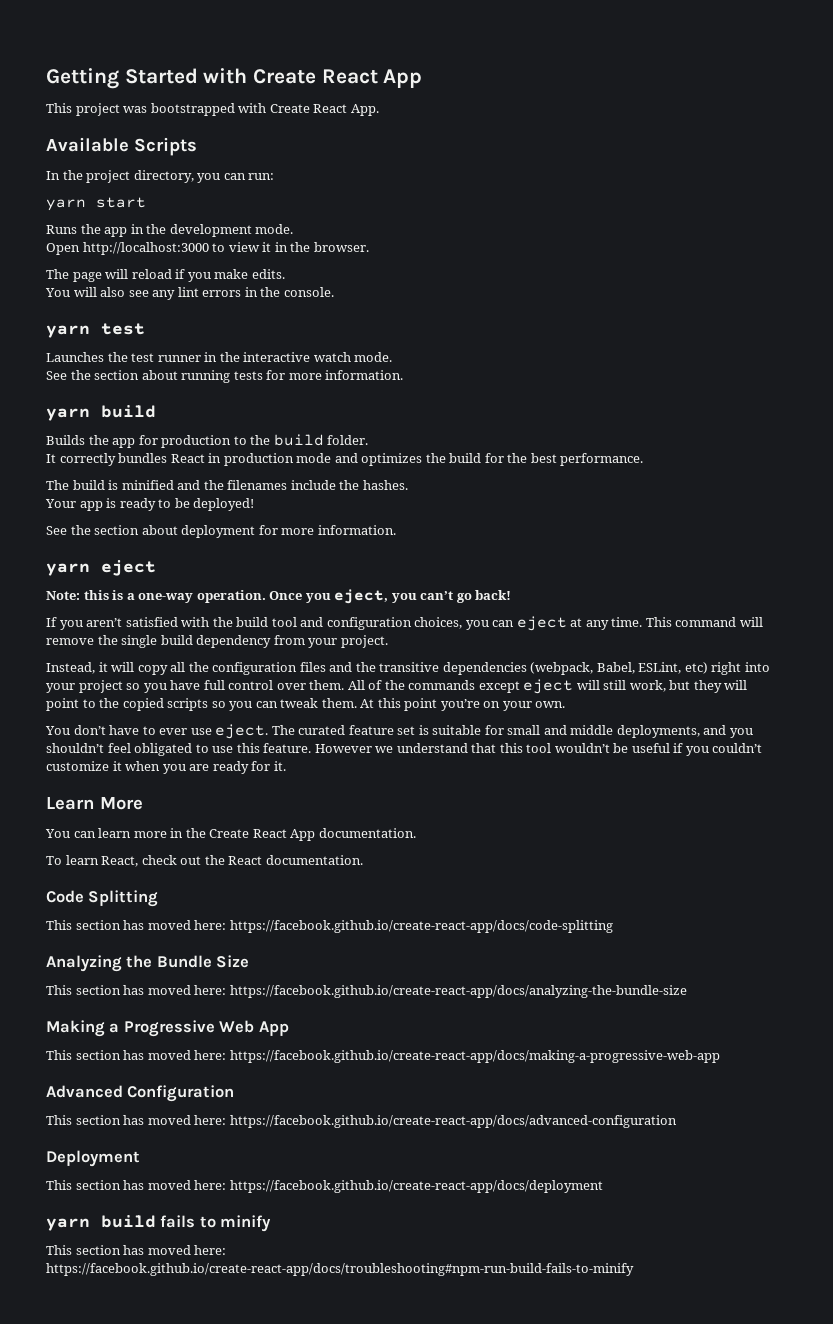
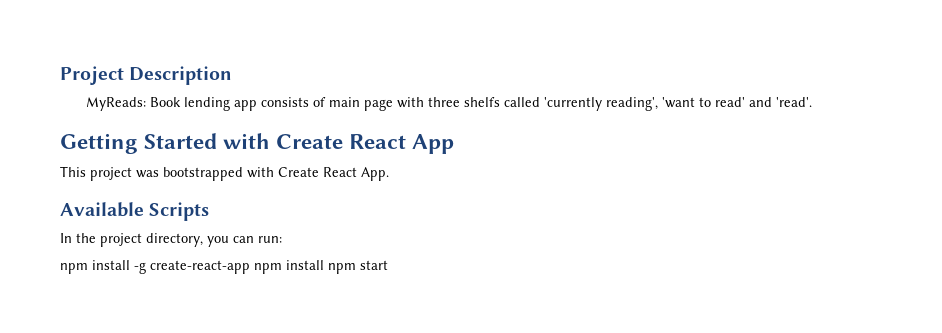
+ Project Description
+ MyReads: Book lending app consists of main page with three shelfs called 'currently reading', 'want to read' and 'read'.
- yarn start
- Runs the app in the development mode.
- Open http://localhost:3000 to view it in the browser.
- The page will reload if you make edits.
- You will also see any lint errors in the console.
- yarn test
- Launches the test runner in the interactive watch mode.
- See the section about running tests for more information.
- yarn build
- Builds the app for production to the build folder.
- It correctly bundles React in production mode and optimizes the build for the best performance.
- The build is minified and the filenames include the hashes.
- Your app is ready to be deployed!
- See the section about deployment for more information.
- yarn eject
- Note: this is a one-way operation. Once you eject, you can’t go back!
- If you aren’t satisfied with the build tool and configuration choices, you can eject at any time. This command will remove the single build dependency from your project.
- Instead, it will copy all the configuration files and the transitive dependencies (webpack, Babel, ESLint, etc) right into your project so you have full control over them. All of the commands except eject will still work, but they will point to the copied scripts so you can tweak them. At this point you’re on your own.
- You don’t have to ever use eject. The curated feature set is suitable for small and middle deployments, and you shouldn’t feel obligated to use this feature. However we understand that this tool wouldn’t be useful if you couldn’t customize it when you are ready for it.
- Learn More
- You can learn more in the Create React App documentation.
- To learn React, check out the React documentation.
- Code Splitting
- This section has moved here: https://facebook.github.io/create-react-app/docs/code-splitting
- Analyzing the Bundle Size
- This section has moved here: https://facebook.github.io/create-react-app/docs/analyzing-the-bundle-size
- Making a Progressive Web App
- This section has moved here: https://facebook.github.io/create-react-app/docs/making-a-progressive-web-app
- Advanced Configuration
- This section has moved here: https://facebook.github.io/create-react-app/docs/advanced-configuration
- Deployment
- This section has moved here: https://facebook.github.io/create-react-app/docs/deployment
- yarn build fails to minify
- This section has moved here: https://facebook.github.io/create-react-app/docs/troubleshooting#npm-run-build-fails-to-minify
+ npm install -g create-react-app npm install npm start

